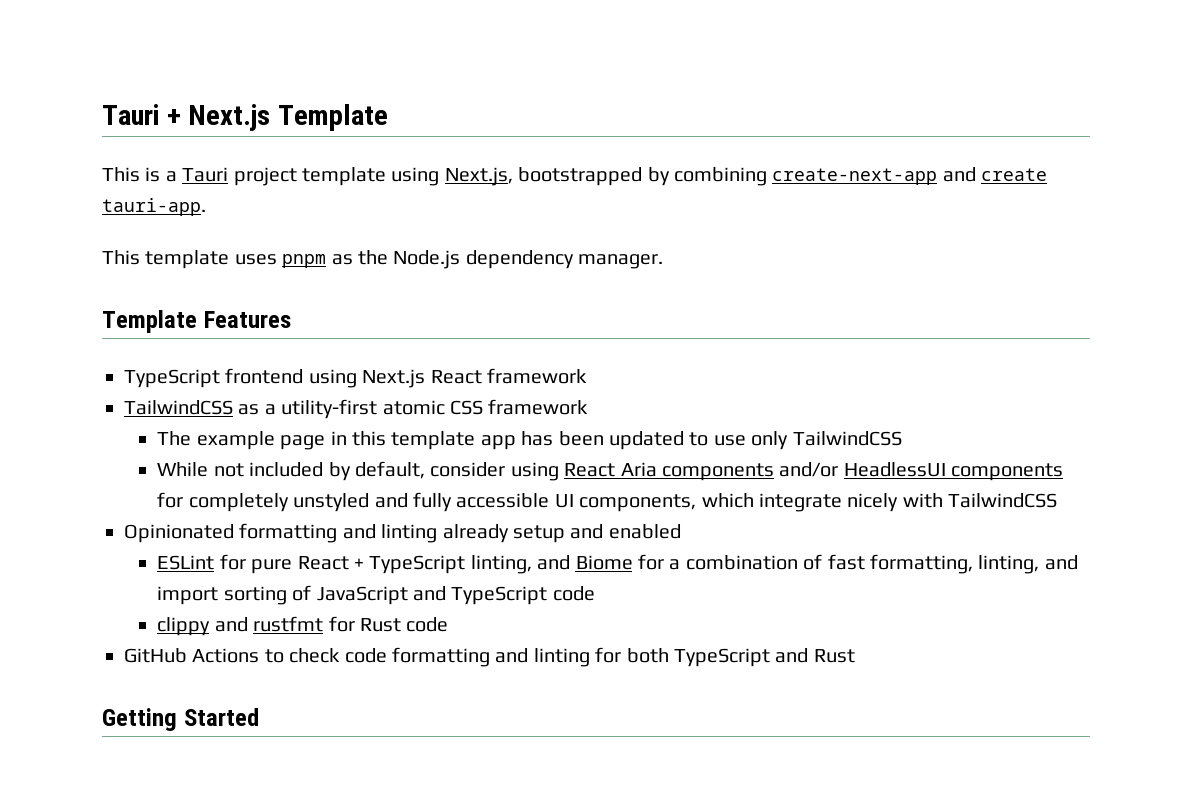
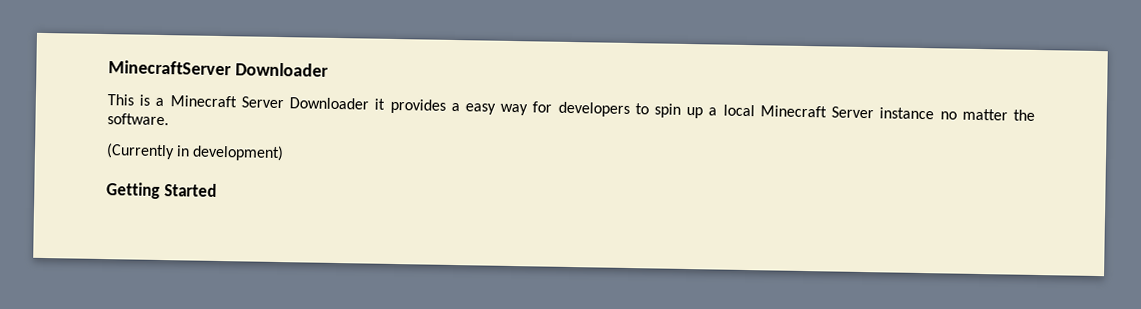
- Tauri + Next.js Template
+ MinecraftServer Downloader
- This is a Tauri project template using Next.js, bootstrapped by combining create-next-app and create tauri-app.
- This template uses pnpm as the Node.js dependency manager.
- Template Features
- TypeScript frontend using Next.js React framework
- TailwindCSS as a utility-first atomic CSS framework
- The example page in this template app has been updated to use only TailwindCSS
- While not included by default, consider using React Aria components and/or HeadlessUI components for completely unstyled and fully accessible UI components, which integrate nicely with TailwindCSS
- Opinionated formatting and linting already setup and enabled
- ESLint for pure React + TypeScript linting, and Biome for a combination of fast formatting, linting, and import sorting of JavaScript and TypeScript code
- clippy and rustfmt for Rust code
- GitHub Actions to check code formatting and linting for both TypeScript and Rust
+ This is a Minecraft Server Downloader it provides a easy way for developers to spin up a local Minecraft Server instance no matter the software.
+ (Currently in development)

